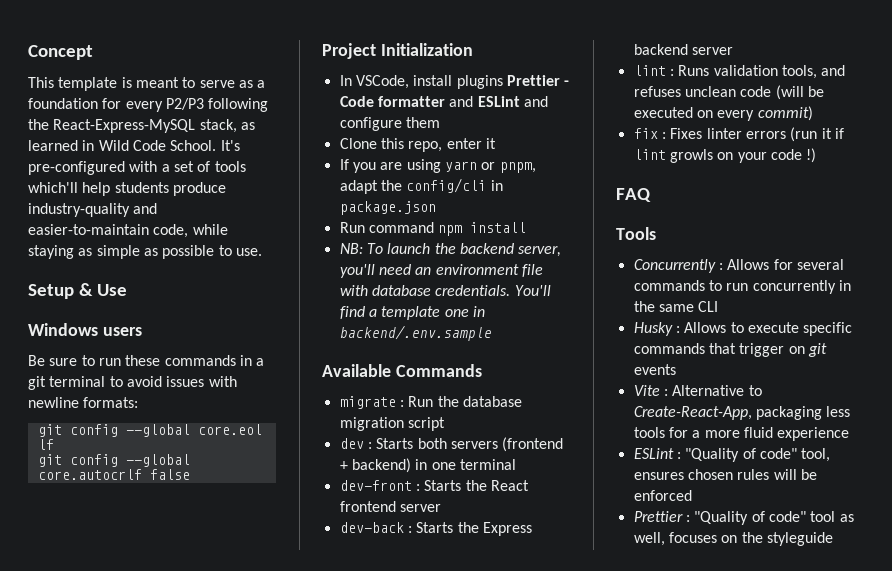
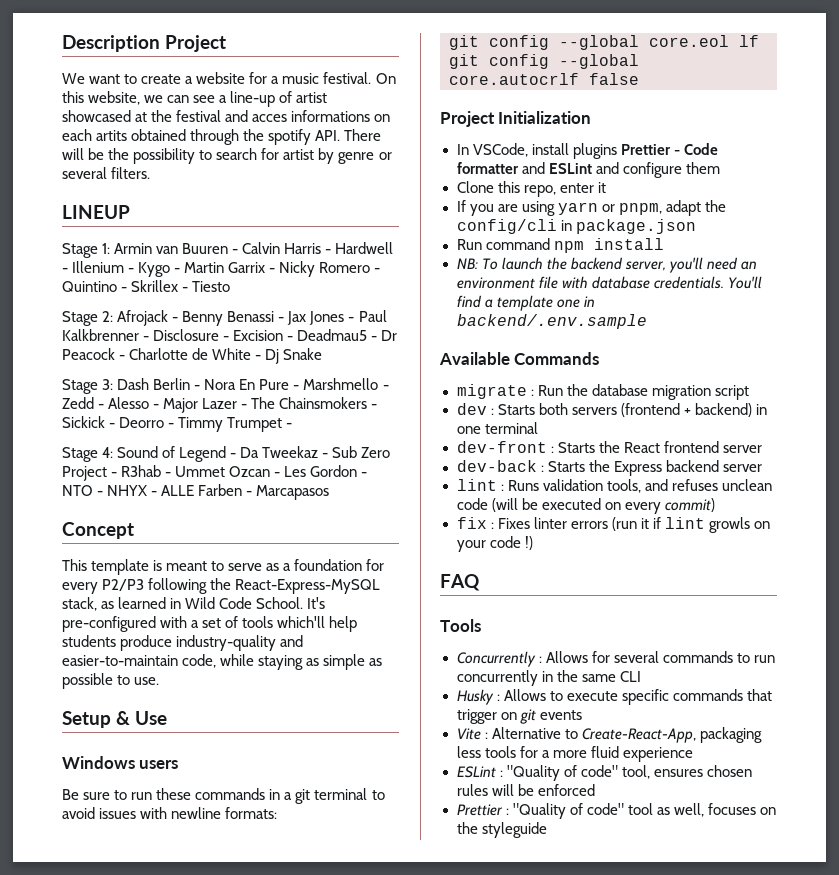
+ Description Project
+ We want to create a website for a music festival. On this website, we can see a line-up of artist showcased at the festival and acces informations on each artits obtained through the spotify API. There will be the possibility to search for artist by genre or several filters.
+ LINEUP
+ Stage 1: Armin van Buuren - Calvin Harris - Hardwell - Illenium - Kygo - Martin Garrix - Nicky Romero - Quintino - Skrillex - Tiesto
+ Stage 2: Afrojack - Benny Benassi - Jax Jones - Paul Kalkbrenner - Disclosure - Excision - Deadmau5 - Dr Peacock - Charlotte de White - Dj Snake
+ Stage 3: Dash Berlin - Nora En Pure - Marshmello - Zedd - Alesso - Major Lazer - The Chainsmokers - Sickick - Deorro - Timmy Trumpet -
+ Stage 4: Sound of Legend - Da Tweekaz - Sub Zero Project - R3hab - Ummet Ozcan - Les Gordon - NTO - NHYX - ALLE Farben - Marcapasos

